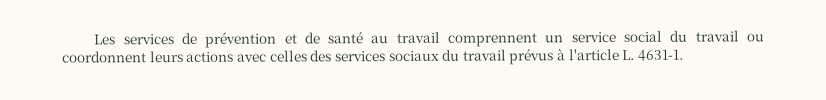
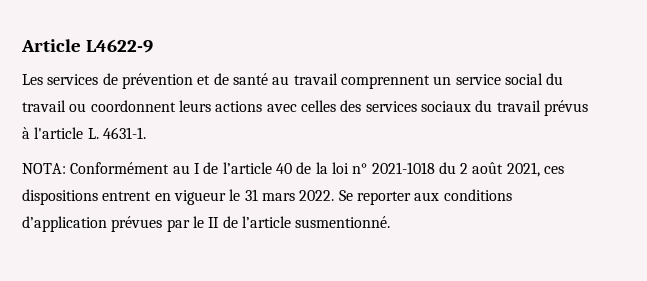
+ Article L4622-9
+ NOTA: Conformément au I de l’article 40 de la loi n° 2021-1018 du 2 août 2021, ces dispositions entrent en vigueur le 31 mars 2022. Se reporter aux conditions d’application prévues par le II de l’article susmentionné.

